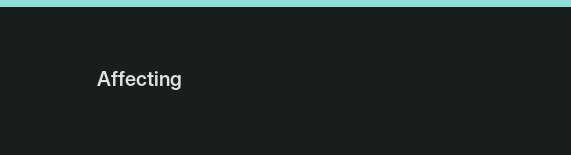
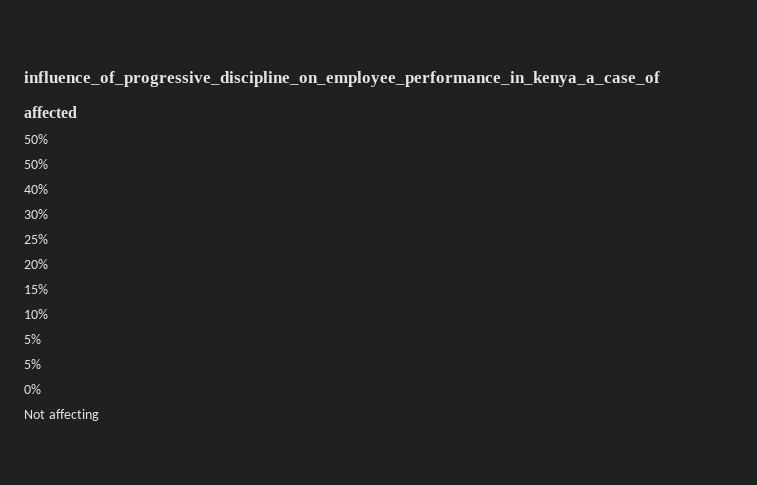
- Affecting
+ influence_of_progressive_discipline_on_employee_performance_in_kenya_a_case_of
+ affected
+ 50%
+ 50%
+ 40%
+ 30%
+ 25%
+ 20%
+ 15%
+ 10%
+ 5%
+ 5%
+ 0%
+ Not affecting

